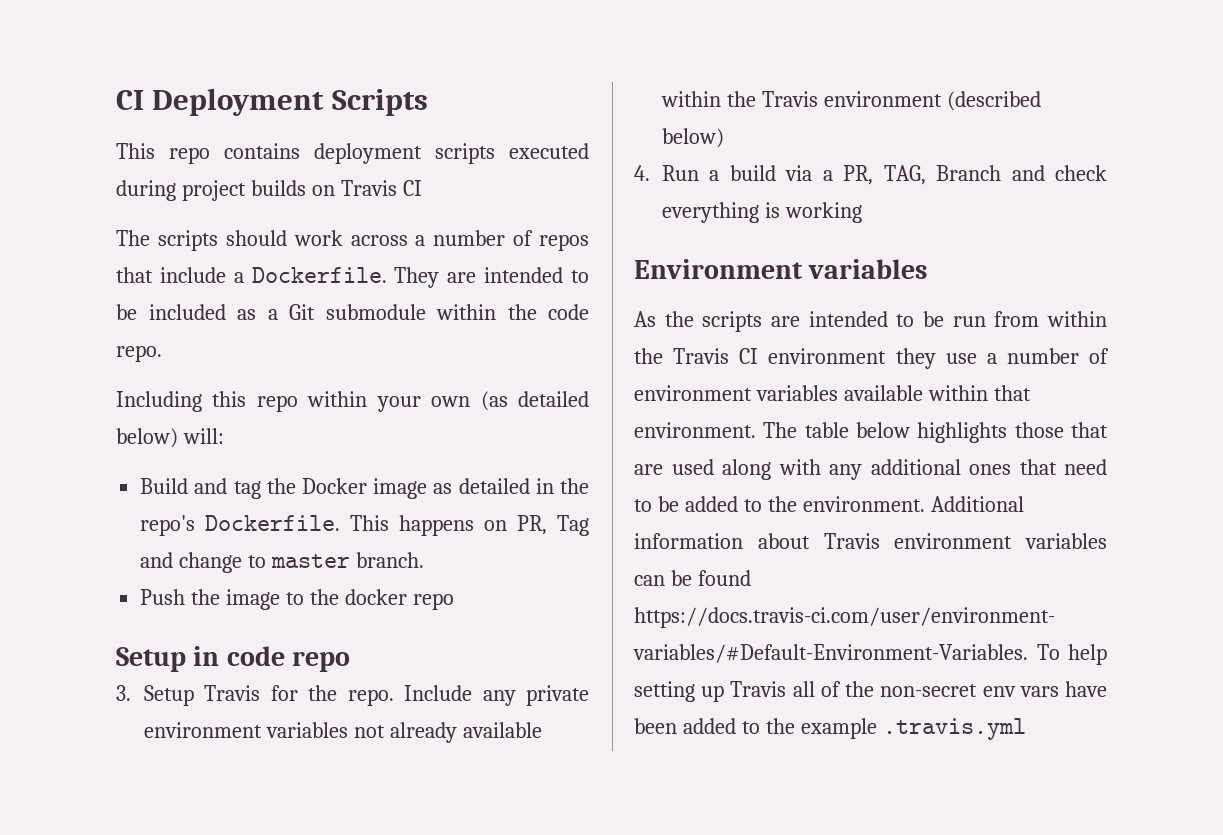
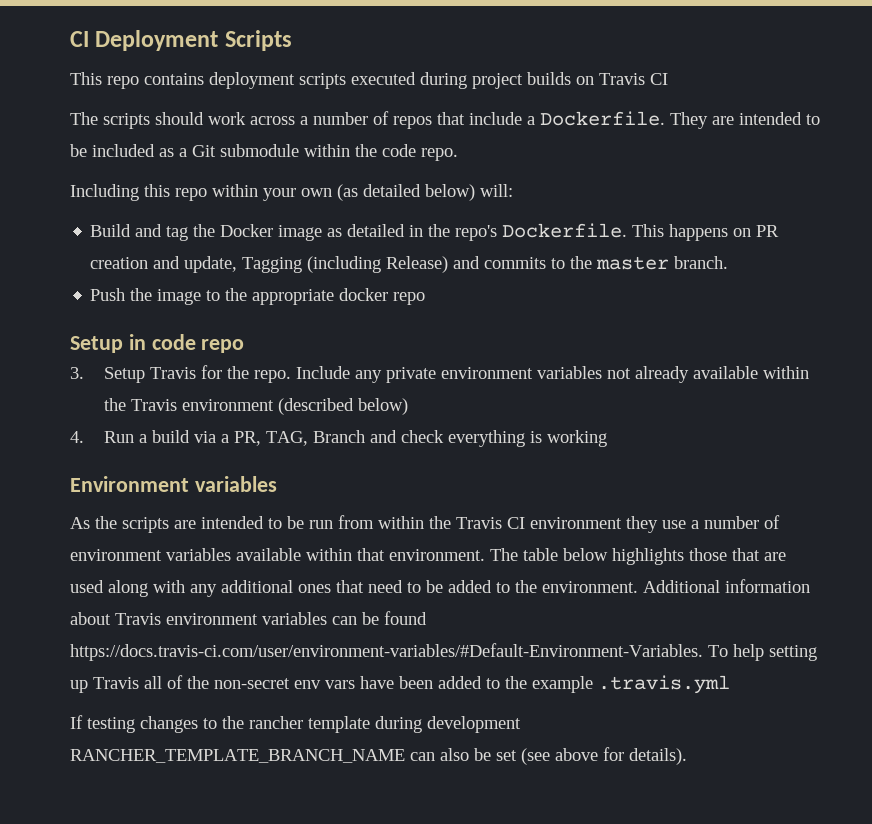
- This happens on PR, Tag and change to master branch.
+ This happens on PR creation and update, Tagging (including Release) and commits to the master branch.
- Push the image to the docker repo
+ Push the image to the appropriate docker repo
+ If testing changes to the rancher template during development RANCHER_TEMPLATE_BRANCH_NAME can also be set (see above for details).

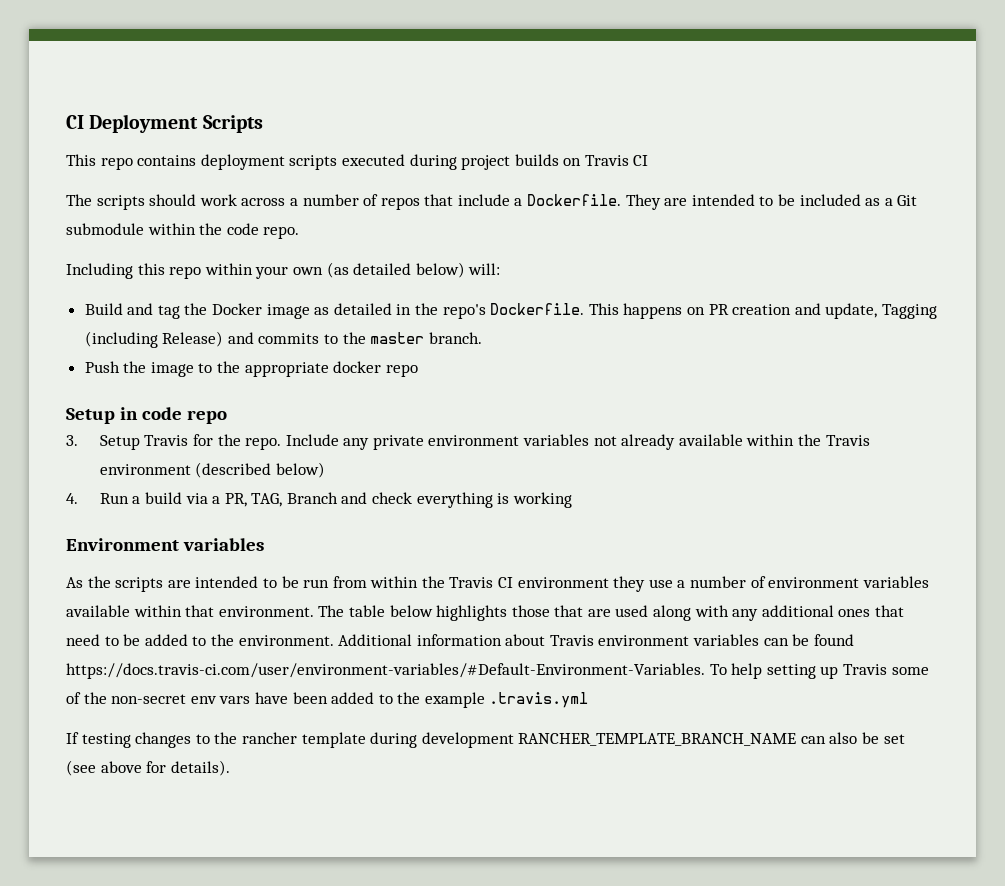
- Additional information about Travis environment variables can be found https://docs.travis-ci.com/user/environment-variables/#Default-Environment-Variables. To help setting up Travis all of the non-secret env vars have been added to the example .travis.yml
+ Additional information about Travis environment variables can be found https://docs.travis-ci.com/user/environment-variables/#Default-Environment-Variables. To help setting up Travis some of the non-secret env vars have been added to the example .travis.yml

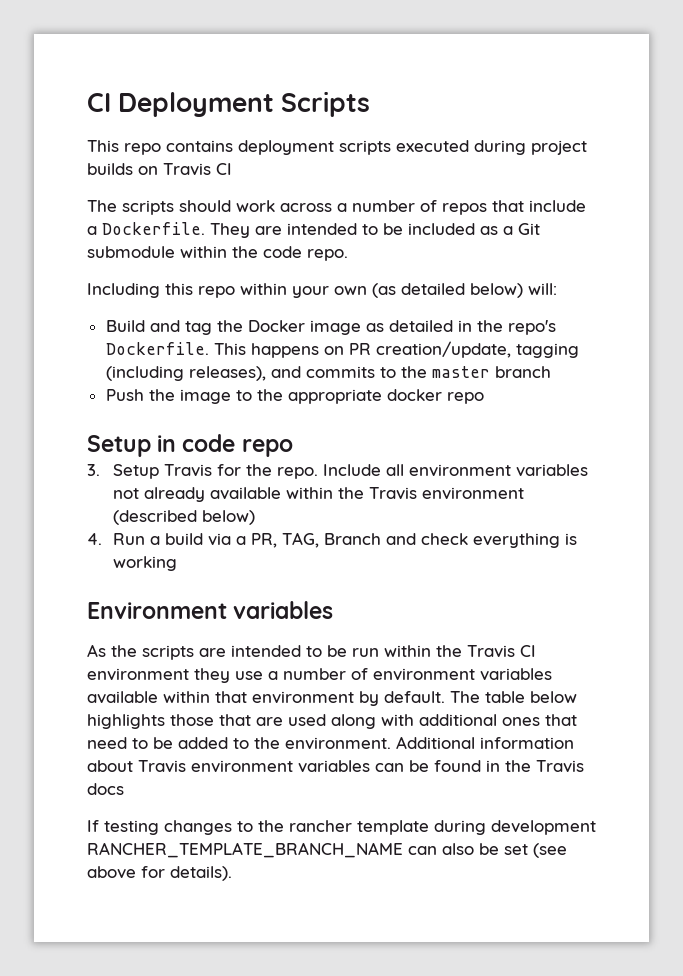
- This happens on PR creation and update, Tagging (including Release) and commits to the master branch.
+ This happens on PR creation/update, tagging (including releases), and commits to the master branch
- Include any private environment variables not already available within the Travis environment (described below)
+ Include all environment variables not already available within the Travis environment (described below)
- As the scripts are intended to be run from within the Travis CI environment they use a number of environment variables available within that environment.
+ As the scripts are intended to be run within the Travis CI environment they use a number of environment variables available within that environment by default.
- The table below highlights those that are used along with any additional ones that need to be added to the environment.
+ The table below highlights those that are used along with additional ones that need to be added to the environment.
- Additional information about Travis environment variables can be found https://docs.travis-ci.com/user/environment-variables/#Default-Environment-Variables. To help setting up Travis some of the non-secret env vars have been added to the example .travis.yml
+ Additional information about Travis environment variables can be found in the Travis docs

